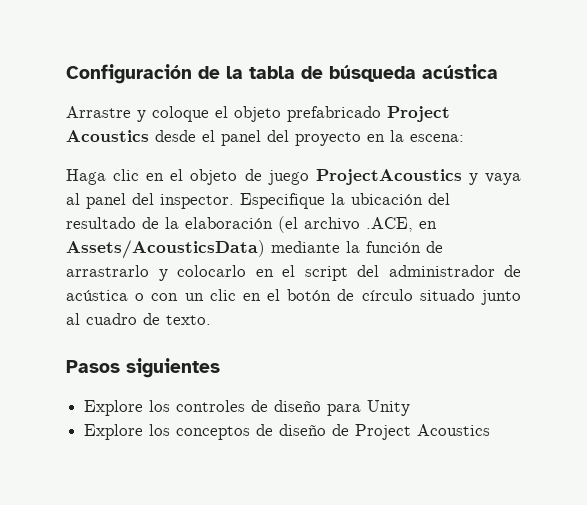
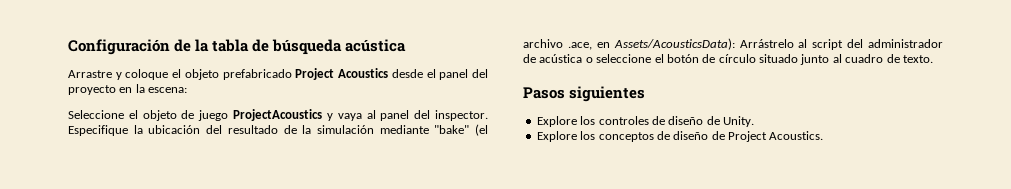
- Haga clic en el objeto de juego ProjectAcoustics y vaya al panel del inspector.
+ Seleccione el objeto de juego ProjectAcoustics y vaya al panel del inspector.
- Especifique la ubicación del resultado de la elaboración (el archivo .ACE, en Assets/AcousticsData) mediante la función de arrastrarlo y colocarlo en el script del administrador de acústica o con un clic en el botón de círculo situado junto al cuadro de texto.
+ Especifique la ubicación del resultado de la simulación mediante "bake" (el archivo .ace, en Assets/AcousticsData): Arrástrelo al script del administrador de acústica o seleccione el botón de círculo situado junto al cuadro de texto.
- Explore los controles de diseño para Unity
+ Explore los controles de diseño de Unity.
- Explore los conceptos de diseño de Project Acoustics
+ Explore los conceptos de diseño de Project Acoustics.

